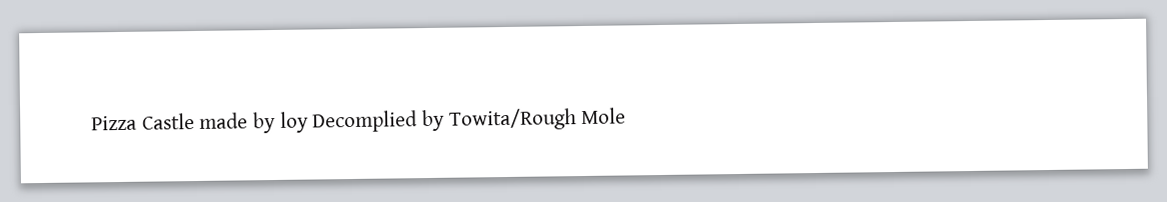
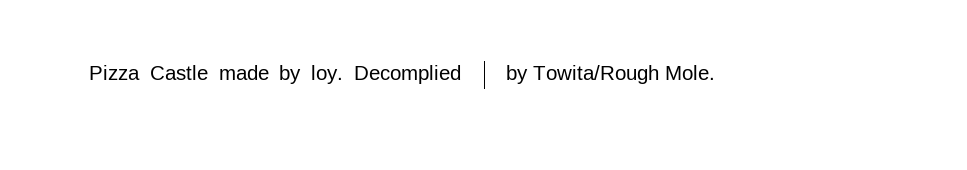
- Pizza Castle made by loy Decomplied by Towita/Rough Mole
+ Pizza Castle made by loy. Decomplied by Towita/Rough Mole.

